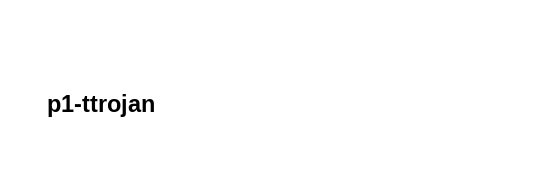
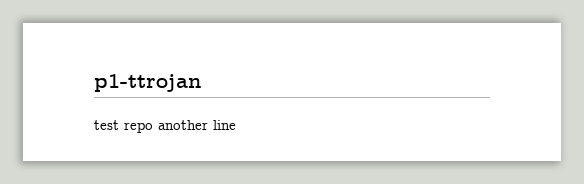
+ test repo another line

